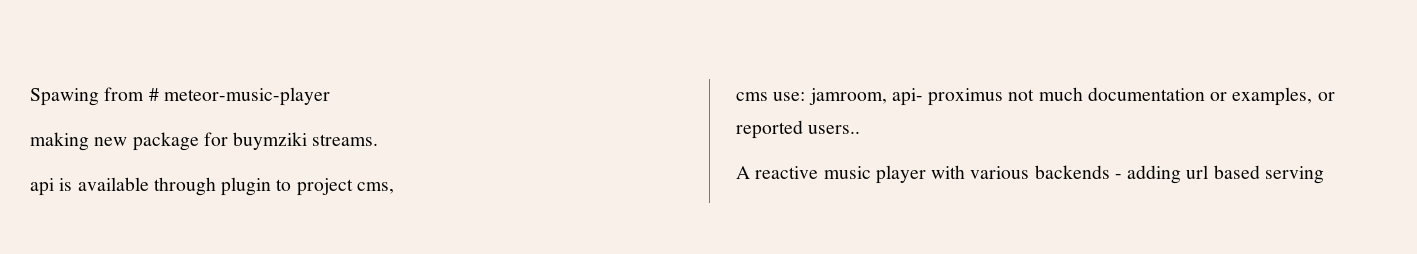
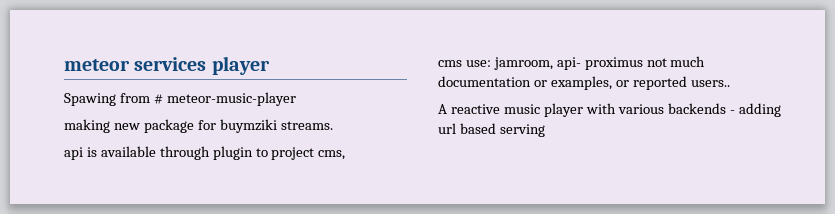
+ meteor services player

